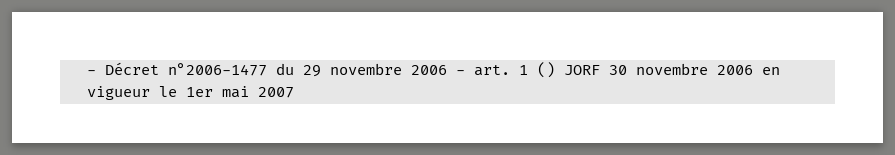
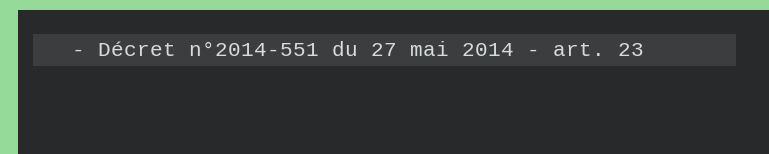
- - Décret n°2006-1477 du 29 novembre 2006 - art. 1 () JORF 30 novembre 2006 en vigueur le 1er mai 2007
+ - Décret n°2014-551 du 27 mai 2014 - art. 23

